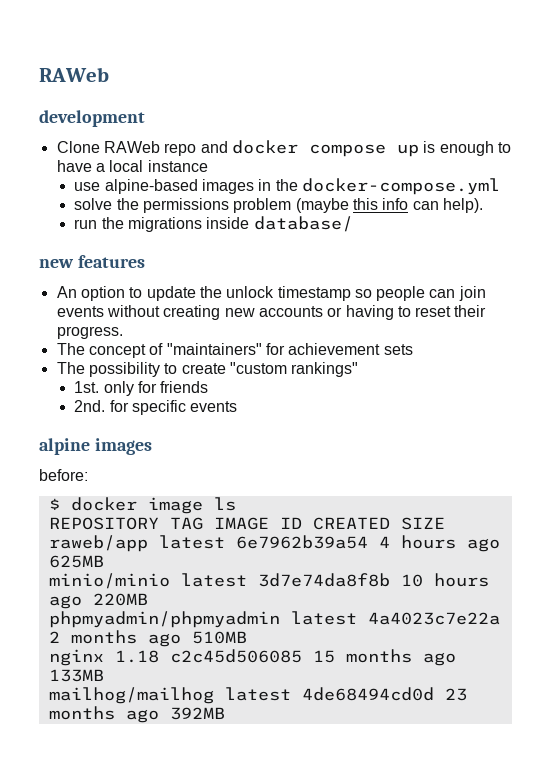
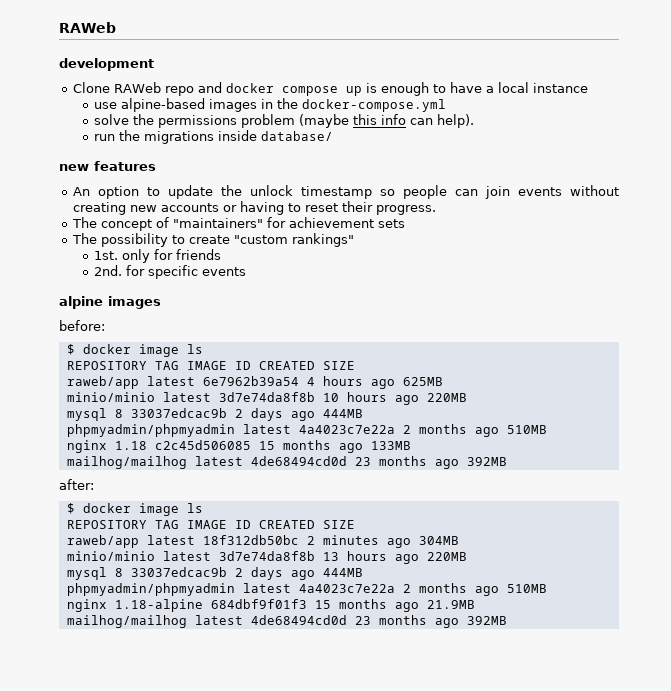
  minio/minio latest 3d7e74da8f8b 10 hours ago 220MB
+ mysql 8 33037edcac9b 2 days ago 444MB
+ after:
+ $ docker image ls
+ REPOSITORY TAG IMAGE ID CREATED SIZE
+ raweb/app latest 18f312db50bc 2 minutes ago 304MB
+ minio/minio latest 3d7e74da8f8b 13 hours ago 220MB
+ mysql 8 33037edcac9b 2 days ago 444MB
+ phpmyadmin/phpmyadmin latest 4a4023c7e22a 2 months ago 510MB
+ nginx 1.18-alpine 684dbf9f01f3 15 months ago 21.9MB
+ mailhog/mailhog latest 4de68494cd0d 23 months ago 392MB

